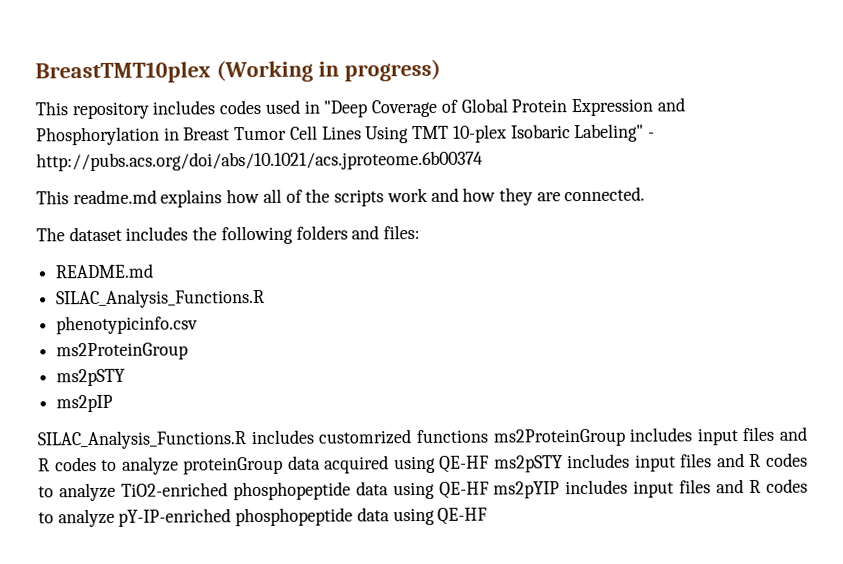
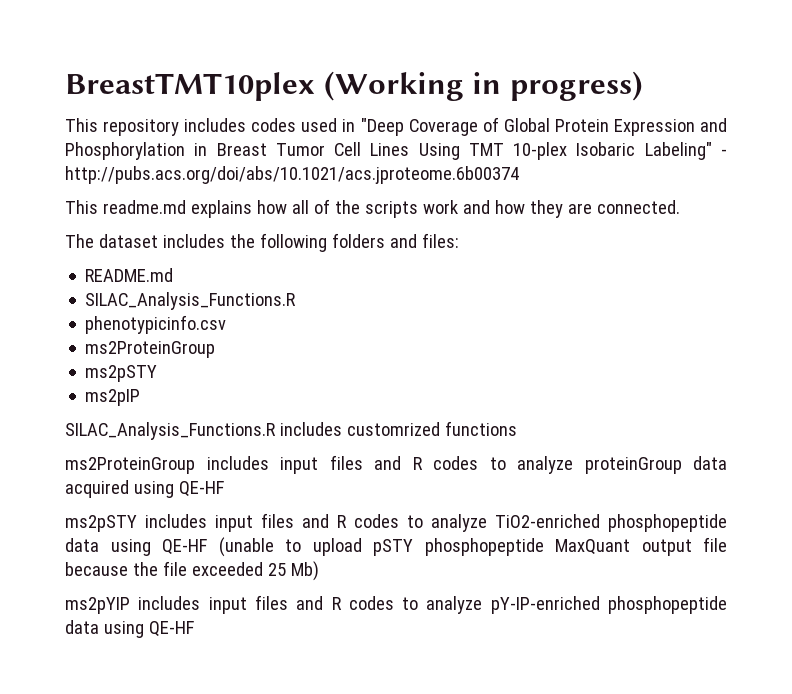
- SILAC_Analysis_Functions.R includes customrized functions ms2ProteinGroup includes input files and R codes to analyze proteinGroup data acquired using QE-HF ms2pSTY includes input files and R codes to analyze TiO2-enriched phosphopeptide data using QE-HF ms2pYIP includes input files and R codes to analyze pY-IP-enriched phosphopeptide data using QE-HF
+ SILAC_Analysis_Functions.R includes customrized functions
+ ms2ProteinGroup includes input files and R codes to analyze proteinGroup data acquired using QE-HF
+ ms2pSTY includes input files and R codes to analyze TiO2-enriched phosphopeptide data using QE-HF (unable to upload pSTY phosphopeptide MaxQuant output file because the file exceeded 25 Mb)
+ ms2pYIP includes input files and R codes to analyze pY-IP-enriched phosphopeptide data using QE-HF

